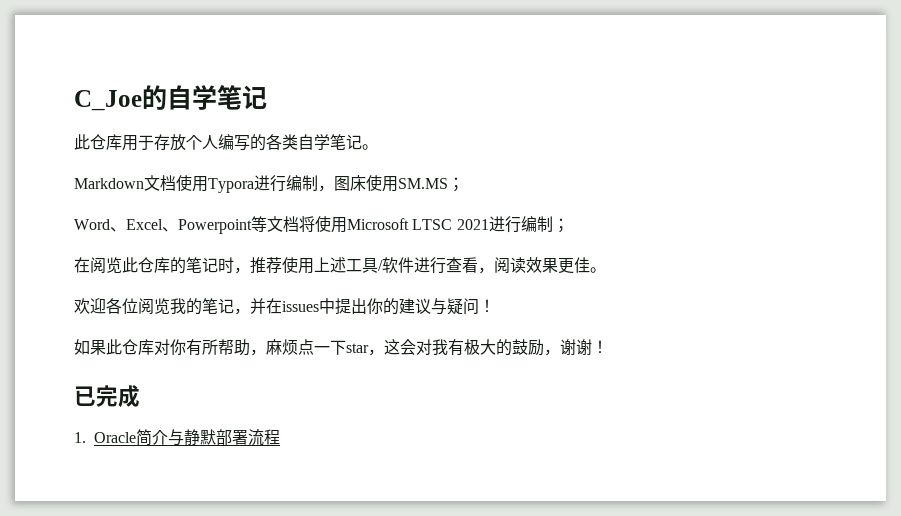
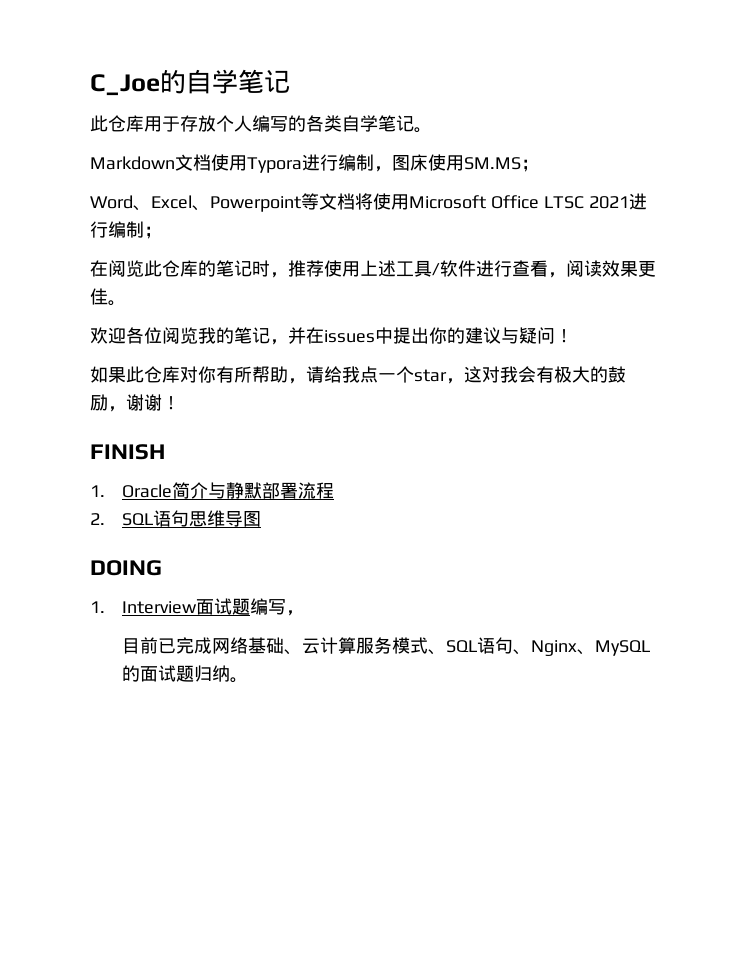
- Word、Excel、Powerpoint等文档将使用Microsoft LTSC 2021进行编制；
+ Word、Excel、Powerpoint等文档将使用Microsoft Office LTSC 2021进行编制；
- 如果此仓库对你有所帮助，麻烦点一下star，这会对我有极大的鼓励，谢谢！
+ 如果此仓库对你有所帮助，请给我点一个star，这对我会有极大的鼓励，谢谢！
- 已完成
+ FINISH
+ 2. SQL语句思维导图
+ DOING
+ 1. Interview面试题编写，
+ 目前已完成网络基础、云计算服务模式、SQL语句、Nginx、MySQL的面试题归纳。

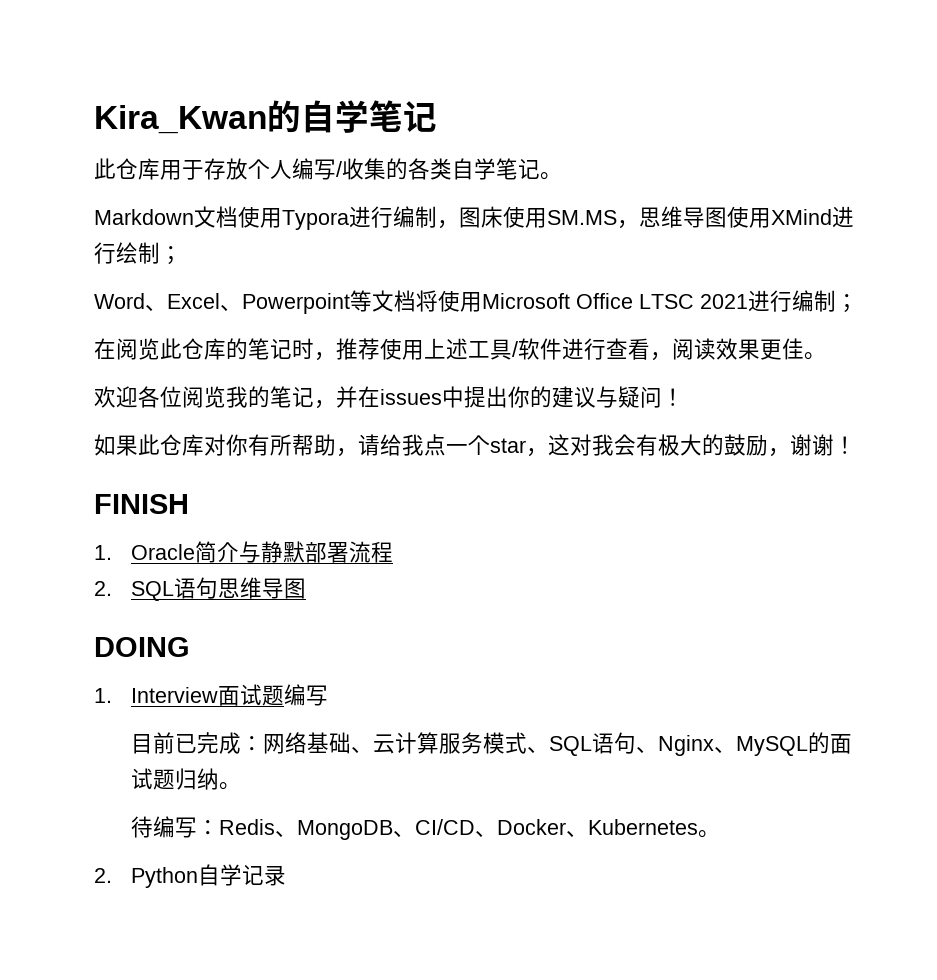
- C_Joe的自学笔记
+ Kira_Kwan的自学笔记
- 此仓库用于存放个人编写的各类自学笔记。
+ 此仓库用于存放个人编写/收集的各类自学笔记。
- Markdown文档使用Typora进行编制，图床使用SM.MS；
+ Markdown文档使用Typora进行编制，图床使用SM.MS，思维导图使用XMind进行绘制；
- 1. Interview面试题编写，
+ 1. Interview面试题编写
- 目前已完成网络基础、云计算服务模式、SQL语句、Nginx、MySQL的面试题归纳。
+ 目前已完成：网络基础、云计算服务模式、SQL语句、Nginx、MySQL的面试题归纳。
+ 待编写：Redis、MongoDB、CI/CD、Docker、Kubernetes。
+ 2. Python自学记录

